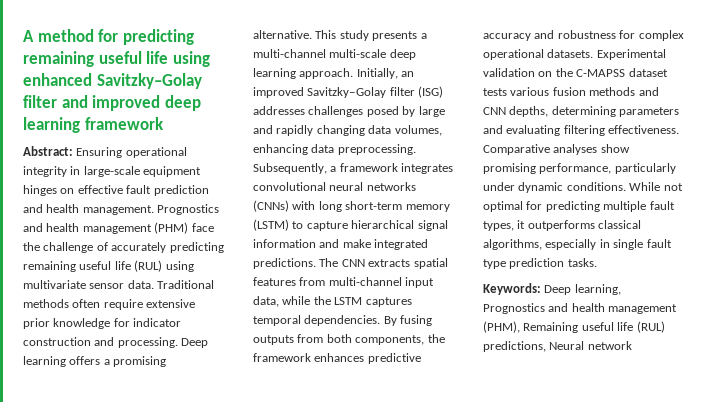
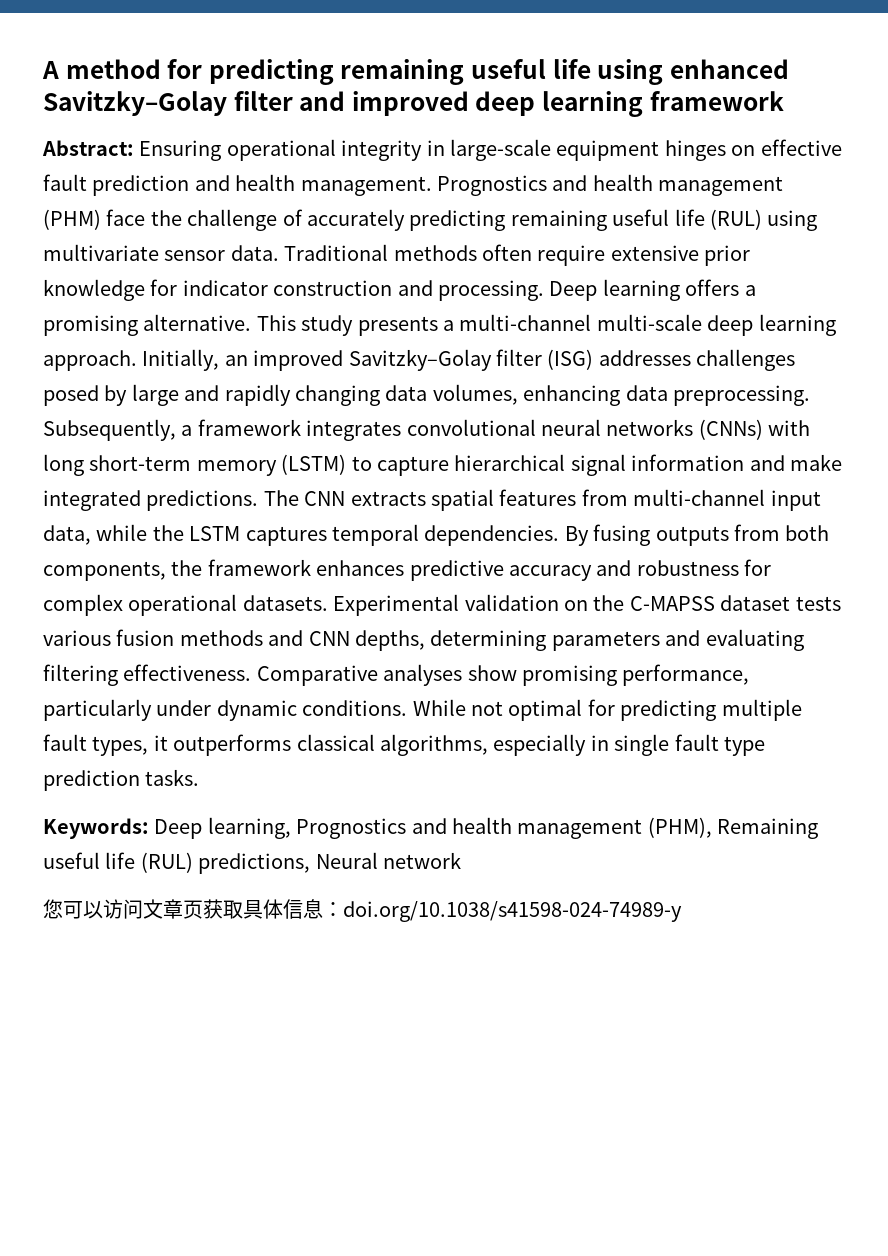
+ 您可以访问文章页获取具体信息：doi.org/10.1038/s41598-024-74989-y

